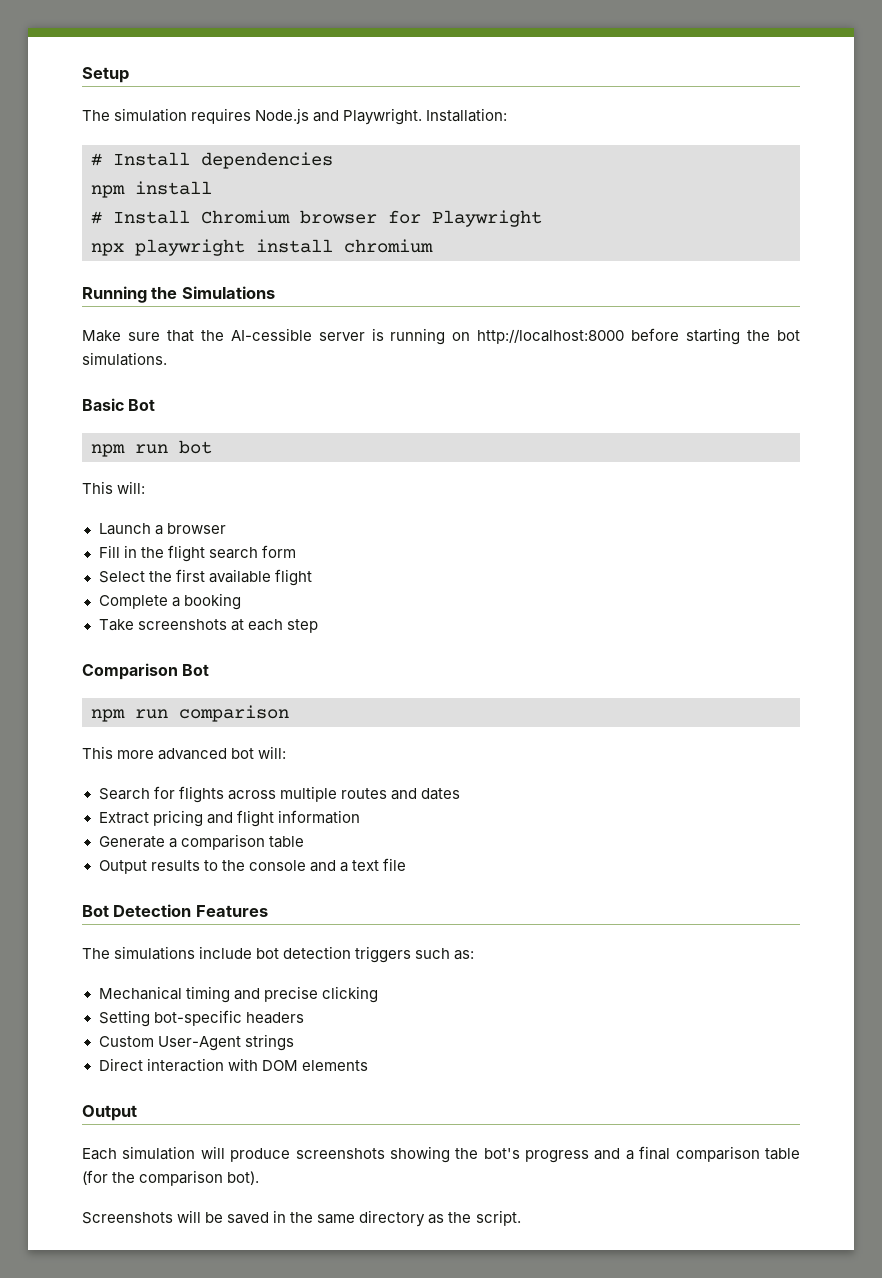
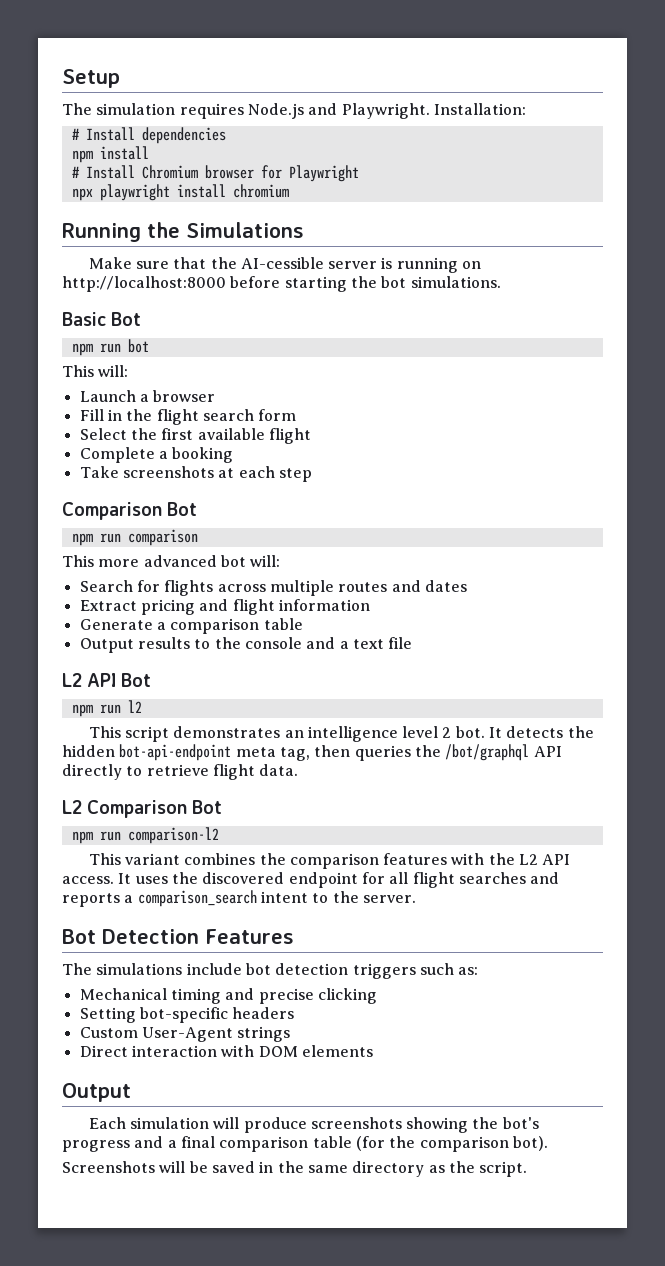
+ L2 API Bot
+ npm run l2
+ This script demonstrates an intelligence level 2 bot. It detects the hidden bot-api-endpoint meta tag, then queries the /bot/graphql API directly to retrieve flight data.
+ L2 Comparison Bot
+ npm run comparison-l2
+ This variant combines the comparison features with the L2 API access. It uses the discovered endpoint for all flight searches and reports a comparison_search intent to the server.

